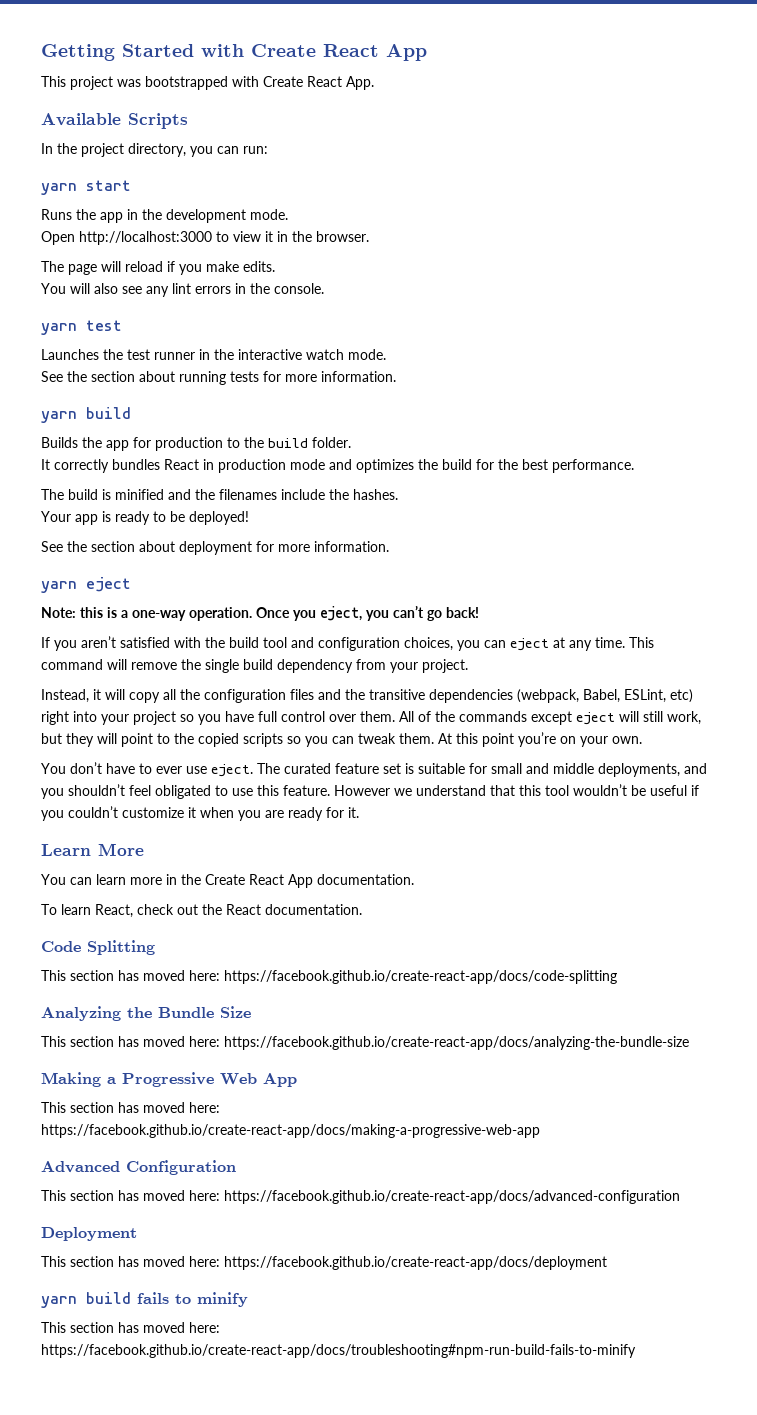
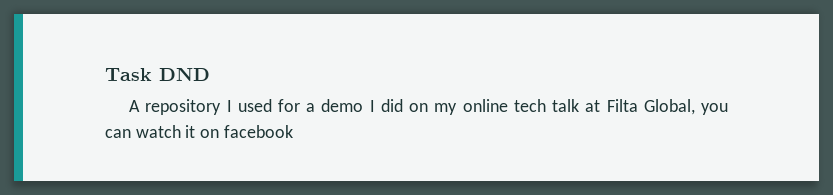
- Getting Started with Create React App
- This project was bootstrapped with Create React App.
- Available Scripts
- In the project directory, you can run:
- yarn start
- Runs the app in the development mode.
- Open http://localhost:3000 to view it in the browser.
- The page will reload if you make edits.
- You will also see any lint errors in the console.
- yarn test
- Launches the test runner in the interactive watch mode.
- See the section about running tests for more information.
- yarn build
- Builds the app for production to the build folder.
- It correctly bundles React in production mode and optimizes the build for the best performance.
- The build is minified and the filenames include the hashes.
- Your app is ready to be deployed!
- See the section about deployment for more information.
- yarn eject
- Note: this is a one-way operation. Once you eject, you can’t go back!
- If you aren’t satisfied with the build tool and configuration choices, you can eject at any time. This command will remove the single build dependency from your project.
- Instead, it will copy all the configuration files and the transitive dependencies (webpack, Babel, ESLint, etc) right into your project so you have full control over them. All of the commands except eject will still work, but they will point to the copied scripts so you can tweak them. At this point you’re on your own.
- You don’t have to ever use eject. The curated feature set is suitable for small and middle deployments, and you shouldn’t feel obligated to use this feature. However we understand that this tool wouldn’t be useful if you couldn’t customize it when you are ready for it.
- Learn More
- You can learn more in the Create React App documentation.
- To learn React, check out the React documentation.
- Code Splitting
- This section has moved here: https://facebook.github.io/create-react-app/docs/code-splitting
- Analyzing the Bundle Size
- This section has moved here: https://facebook.github.io/create-react-app/docs/analyzing-the-bundle-size
- Making a Progressive Web App
- This section has moved here: https://facebook.github.io/create-react-app/docs/making-a-progressive-web-app
- Advanced Configuration
- This section has moved here: https://facebook.github.io/create-react-app/docs/advanced-configuration
- Deployment
- This section has moved here: https://facebook.github.io/create-react-app/docs/deployment
- yarn build fails to minify
- This section has moved here: https://facebook.github.io/create-react-app/docs/troubleshooting#npm-run-build-fails-to-minify
+ Task DND
+ A repository I used for a demo I did on my online tech talk at Filta Global, you can watch it on facebook

